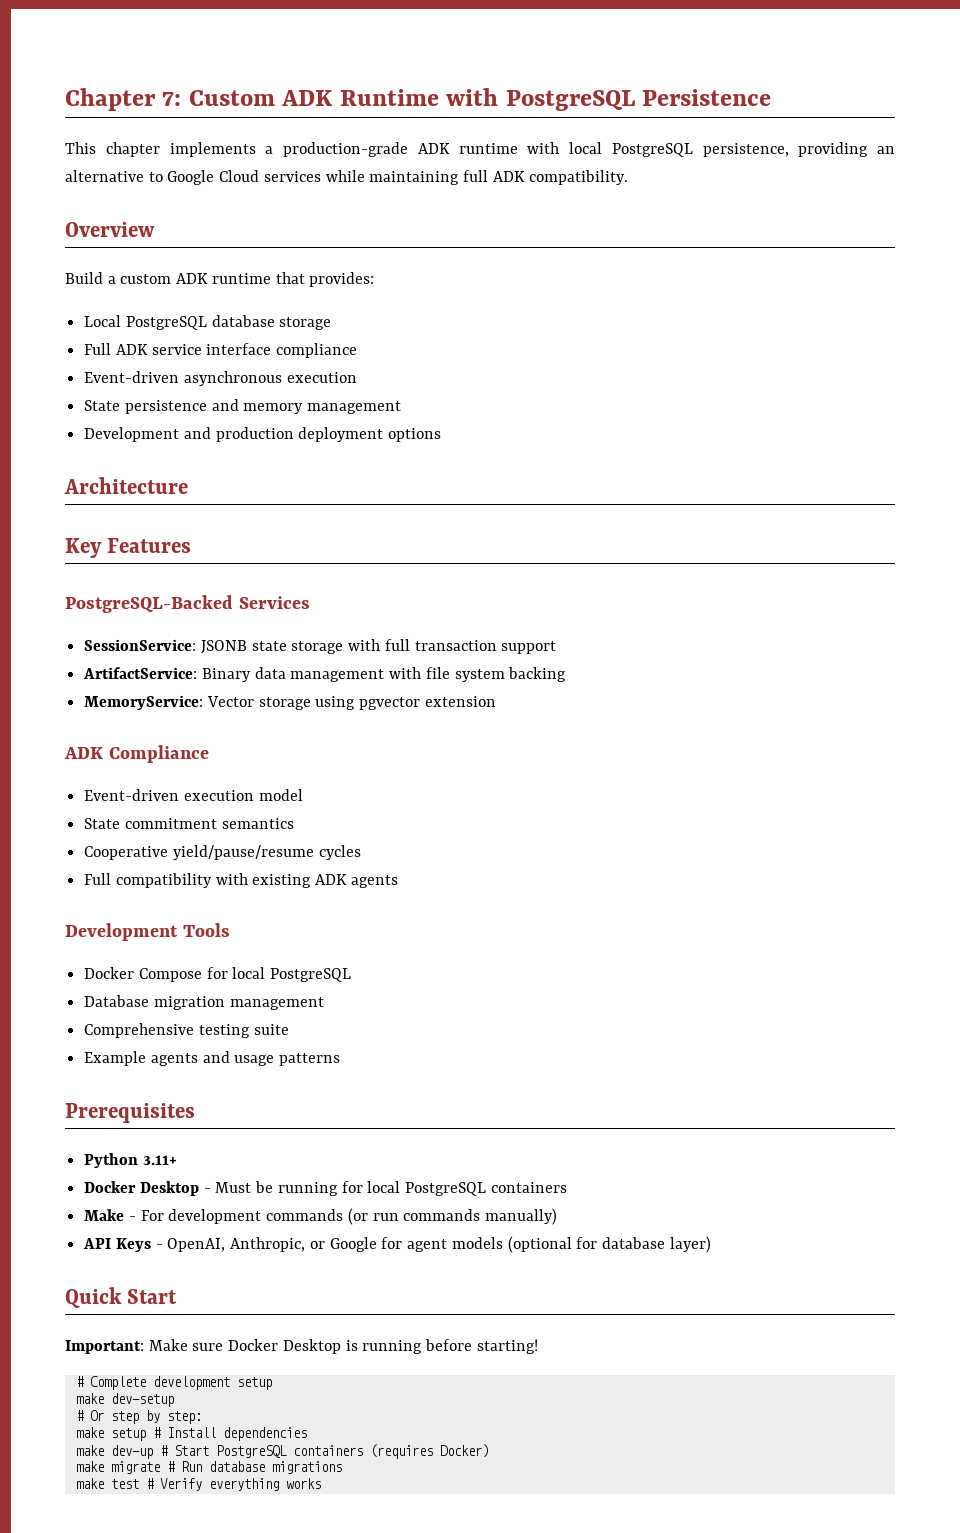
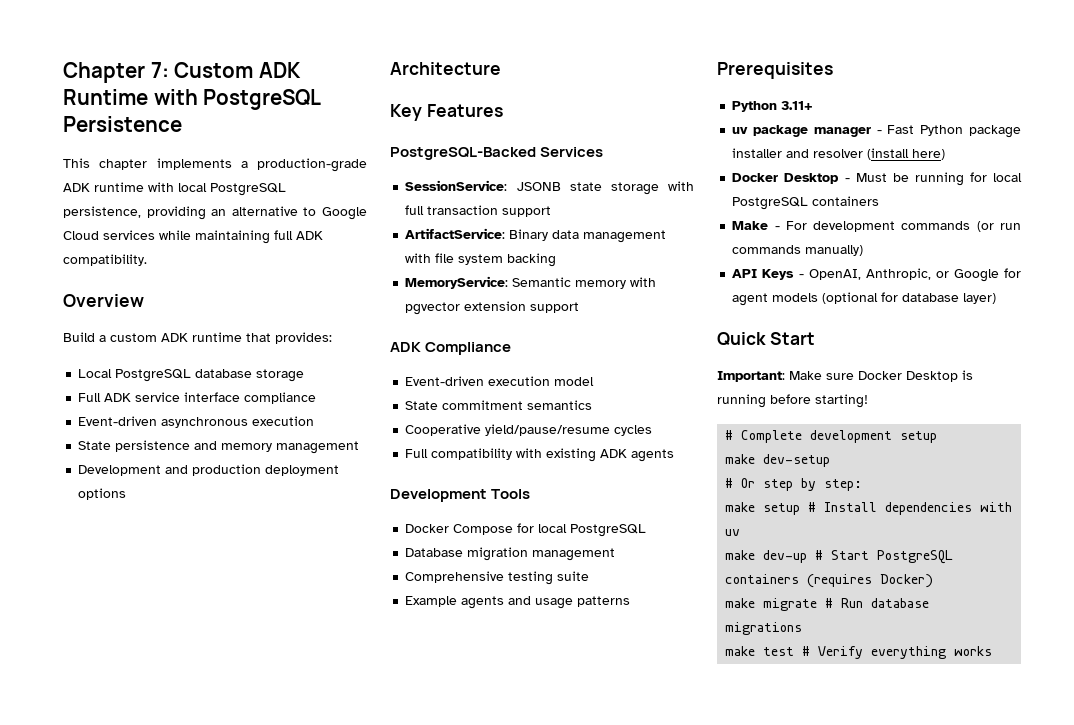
- MemoryService: Vector storage using pgvector extension
+ MemoryService: Semantic memory with pgvector extension support
+ uv package manager - Fast Python package installer and resolver (install here)
- make setup # Install dependencies
+ make setup # Install dependencies with uv

